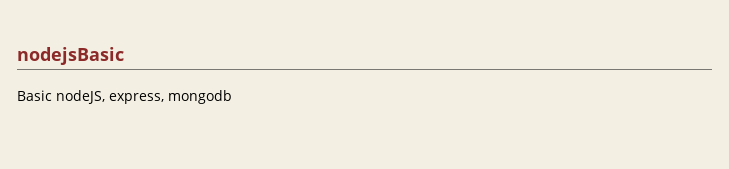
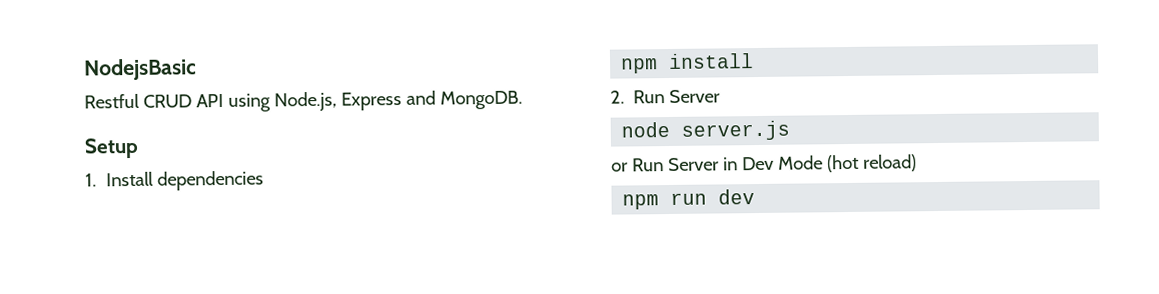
- nodejsBasic
- Basic nodeJS, express, mongodb
+ NodejsBasic
+ Restful CRUD API using Node.js, Express and MongoDB.
+ Setup
+ 1. Install dependencies
+ npm install
+ 2. Run Server
+ node server.js
+ or Run Server in Dev Mode (hot reload)
+ npm run dev

